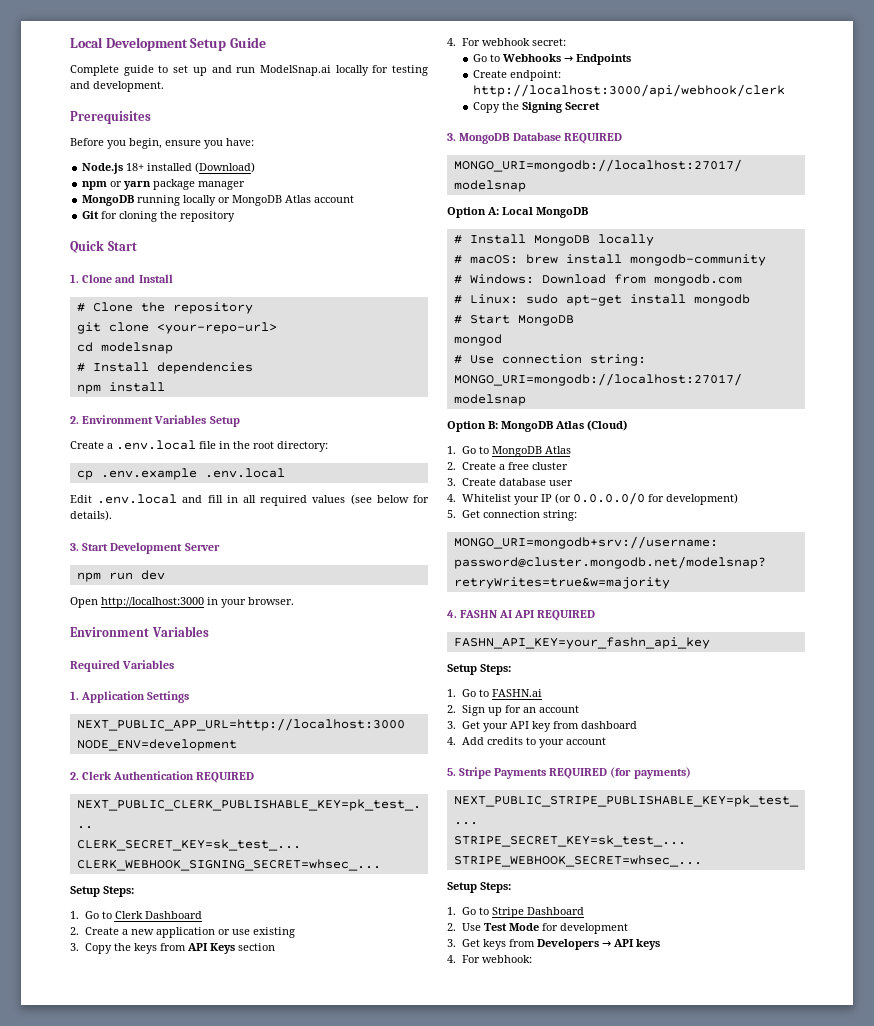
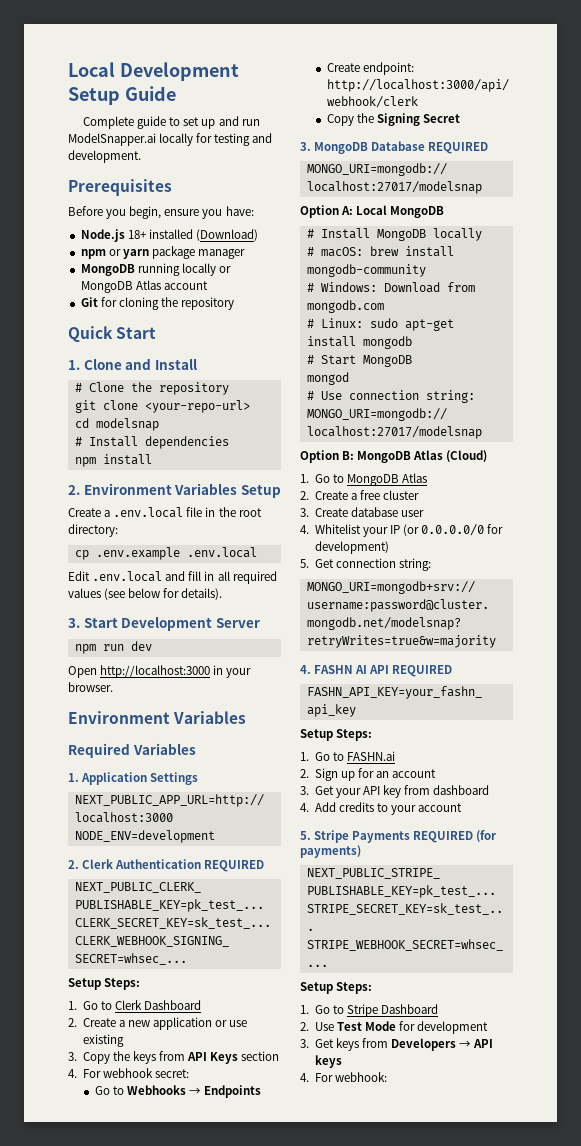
- Complete guide to set up and run ModelSnap.ai locally for testing and development.
+ Complete guide to set up and run ModelSnapper.ai locally for testing and development.

